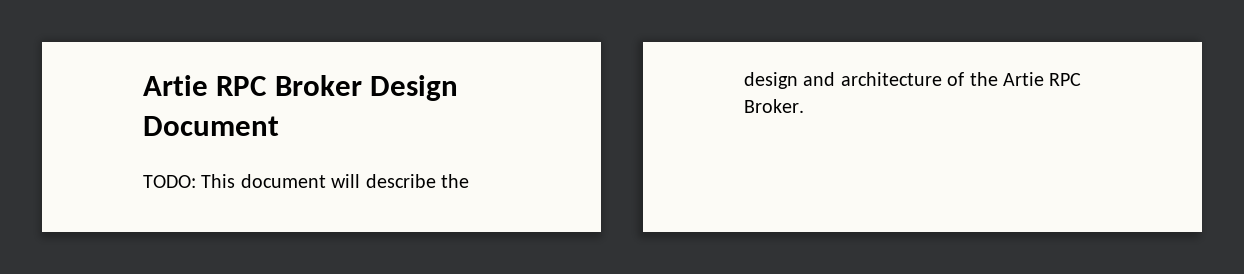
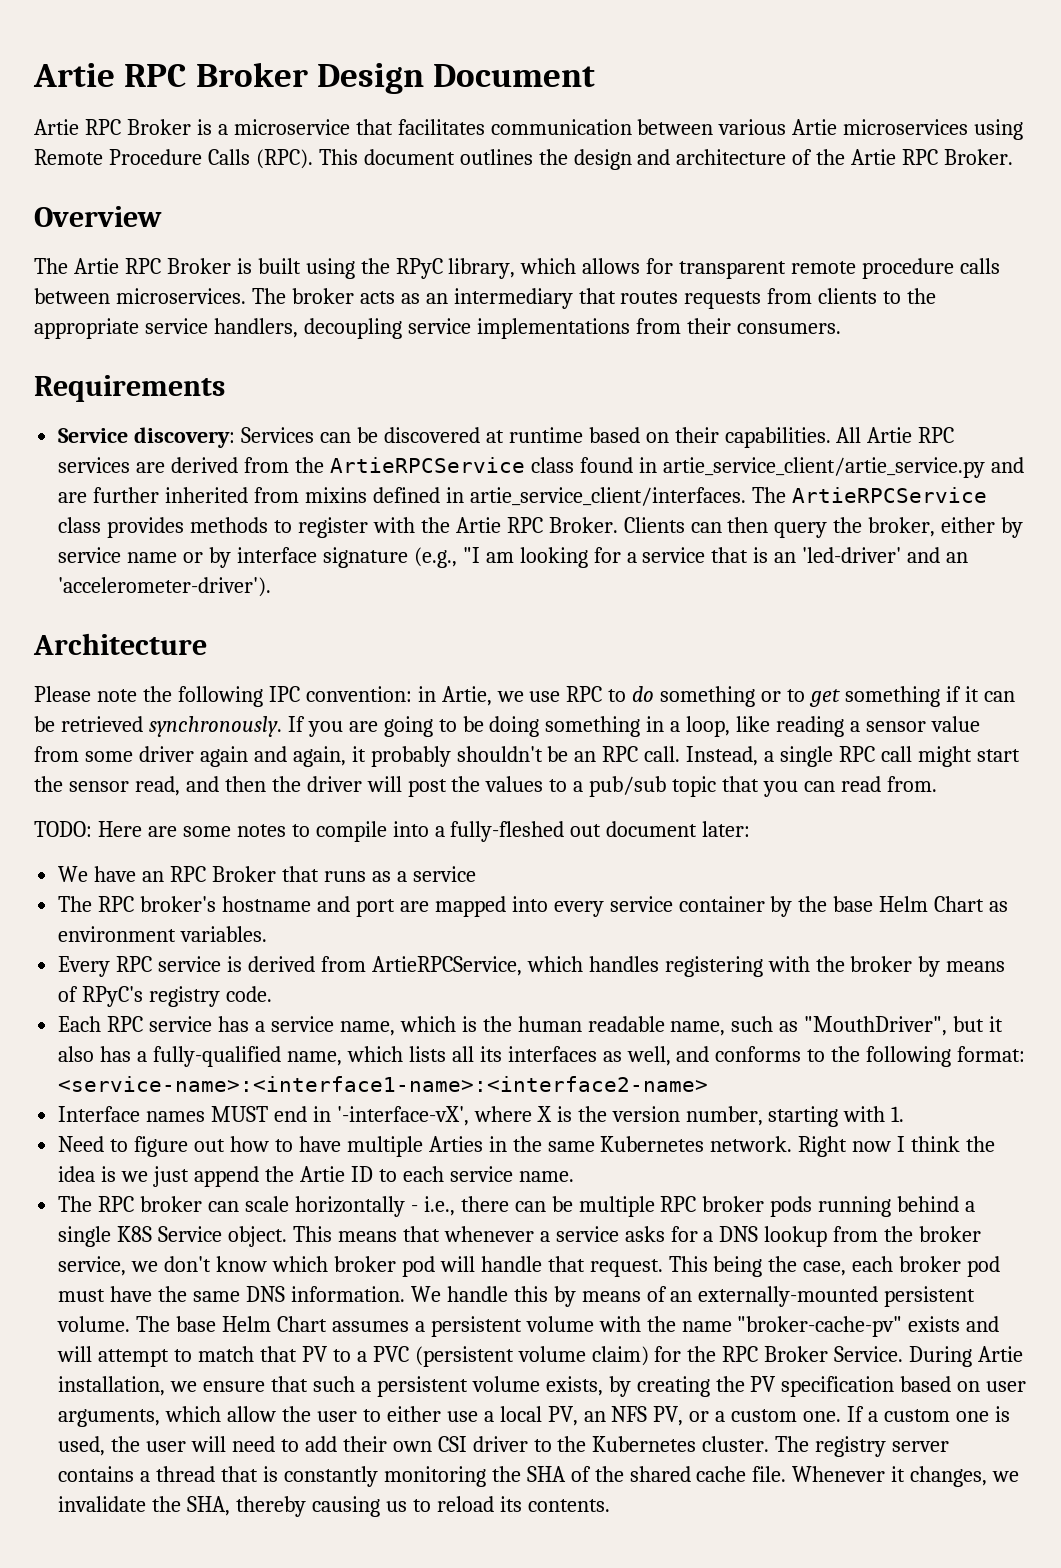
- TODO: This document will describe the design and architecture of the Artie RPC Broker.
+ Artie RPC Broker is a microservice that facilitates communication between various Artie microservices using Remote Procedure Calls (RPC). This document outlines the design and architecture of the Artie RPC Broker.
+ Overview
+ The Artie RPC Broker is built using the RPyC library, which allows for transparent remote procedure calls between microservices. The broker acts as an intermediary that routes requests from clients to the appropriate service handlers, decoupling service implementations from their consumers.
+ Requirements
+ Service discovery: Services can be discovered at runtime based on their capabilities. All Artie RPC services are derived from the ArtieRPCService class found in artie_service_client/artie_service.py and are further inherited from mixins defined in artie_service_client/interfaces. The ArtieRPCService class provides methods to register with the Artie RPC Broker. Clients can then query the broker, either by service name or by interface signature (e.g., "I am looking for a service that is an 'led-driver' and an 'accelerometer-driver').
+ Architecture
+ Please note the following IPC convention: in Artie, we use RPC to do something or to get something if it can be retrieved synchronously. If you are going to be doing something in a loop, like reading a sensor value from some driver again and again, it probably shouldn't be an RPC call. Instead, a single RPC call might start the sensor read, and then the driver will post the values to a pub/sub topic that you can read from.
+ TODO: Here are some notes to compile into a fully-fleshed out document later:
+ We have an RPC Broker that runs as a service
+ The RPC broker's hostname and port are mapped into every service container by the base Helm Chart as environment variables.
+ Every RPC service is derived from ArtieRPCService, which handles registering with the broker by means of RPyC's registry code.
+ Each RPC service has a service name, which is the human readable name, such as "MouthDriver", but it also has a fully-qualified name, which lists all its interfaces as well, and conforms to the following format: <service-name>:<interface1-name>:<interface2-name>
+ Interface names MUST end in '-interface-vX', where X is the version number, starting with 1.
+ Need to figure out how to have multiple Arties in the same Kubernetes network. Right now I think the idea is we just append the Artie ID to each service name.
+ The RPC broker can scale horizontally - i.e., there can be multiple RPC broker pods running behind a single K8S Service object. This means that whenever a service asks for a DNS lookup from the broker service, we don't know which broker pod will handle that request. This being the case, each broker pod must have the same DNS information. We handle this by means of an externally-mounted persistent volume. The base Helm Chart assumes a persistent volume with the name "broker-cache-pv" exists and will attempt to match that PV to a PVC (persistent volume claim) for the RPC Broker Service. During Artie installation, we ensure that such a persistent volume exists, by creating the PV specification based on user arguments, which allow the user to either use a local PV, an NFS PV, or a custom one. If a custom one is used, the user will need to add their own CSI driver to the Kubernetes cluster. The registry server contains a thread that is constantly monitoring the SHA of the shared cache file. Whenever it changes, we invalidate the SHA, thereby causing us to reload its contents.

